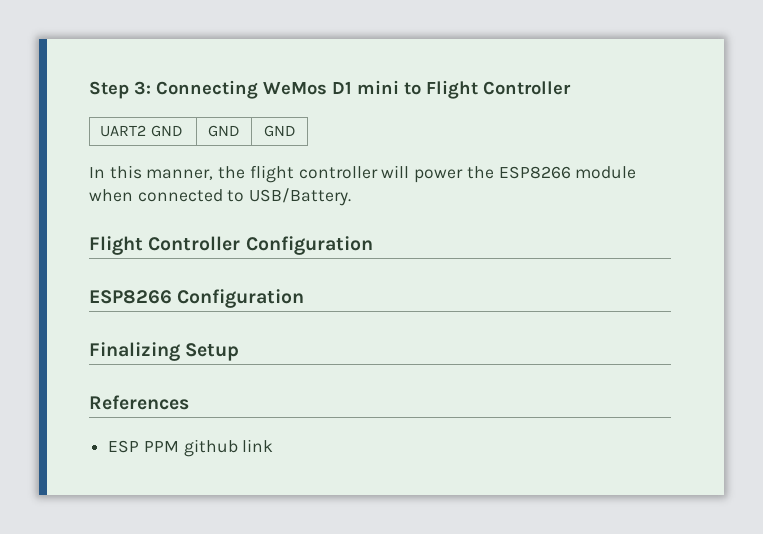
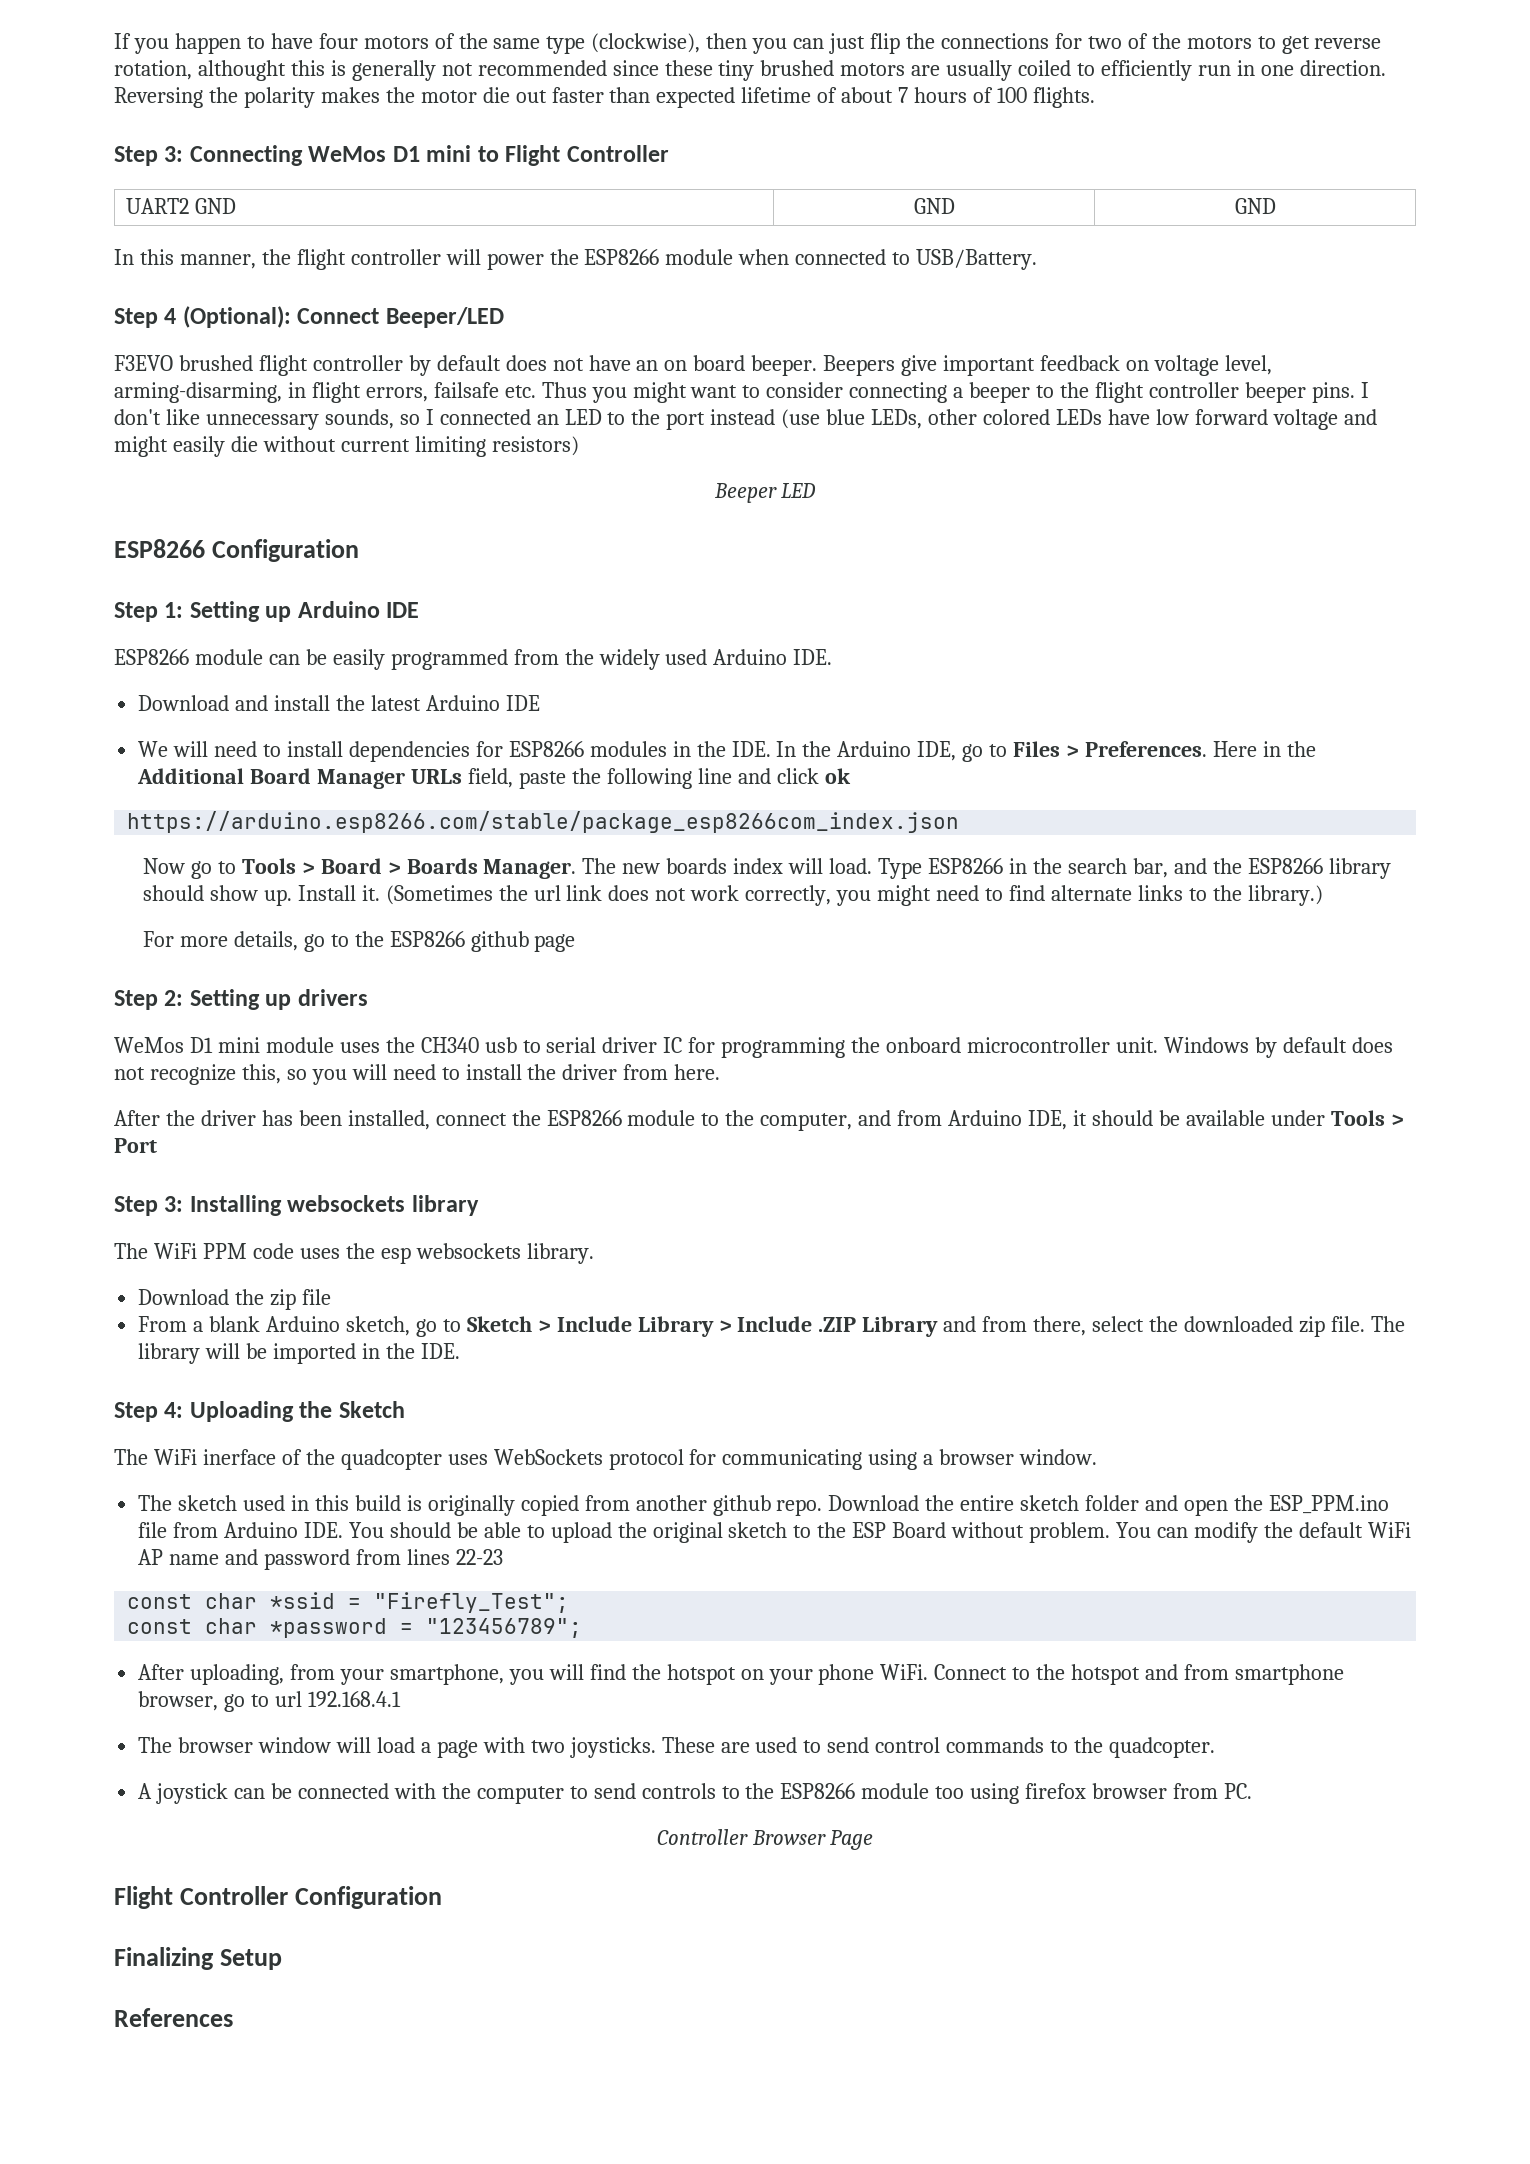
+ If you happen to have four motors of the same type (clockwise), then you can just flip the connections for two of the motors to get reverse rotation, althought this is generally not recommended since these tiny brushed motors are usually coiled to efficiently run in one direction. Reversing the polarity makes the motor die out faster than expected lifetime of about 7 hours of 100 flights.
+ Step 4 (Optional): Connect Beeper/LED
+ F3EVO brushed flight controller by default does not have an on board beeper. Beepers give important feedback on voltage level, arming-disarming, in flight errors, failsafe etc. Thus you might want to consider connecting a beeper to the flight controller beeper pins. I don't like unnecessary sounds, so I connected an LED to the port instead (use blue LEDs, other colored LEDs have low forward voltage and might easily die without current limiting resistors)
+ Beeper LED
+ ESP8266 Configuration
+ Step 1: Setting up Arduino IDE
+ ESP8266 module can be easily programmed from the widely used Arduino IDE.
+ Download and install the latest Arduino IDE
+ We will need to install dependencies for ESP8266 modules in the IDE. In the Arduino IDE, go to Files > Preferences. Here in the Additional Board Manager URLs field, paste the following line and click ok
+ https://arduino.esp8266.com/stable/package_esp8266com_index.json
+ Now go to Tools > Board > Boards Manager. The new boards index will load. Type ESP8266 in the search bar, and the ESP8266 library should show up. Install it. (Sometimes the url link does not work correctly, you might need to find alternate links to the library.)
+ For more details, go to the ESP8266 github page
+ Step 2: Setting up drivers
+ WeMos D1 mini module uses the CH340 usb to serial driver IC for programming the onboard microcontroller unit. Windows by default does not recognize this, so you will need to install the driver from here.
+ After the driver has been installed, connect the ESP8266 module to the computer, and from Arduino IDE, it should be available under Tools > Port
+ Step 3: Installing websockets library
+ The WiFi PPM code uses the esp websockets library.
+ Download the zip file
+ From a blank Arduino sketch, go to Sketch > Include Library > Include .ZIP Library and from there, select the downloaded zip file. The library will be imported in the IDE.
+ Step 4: Uploading the Sketch
+ The WiFi inerface of the quadcopter uses WebSockets protocol for communicating using a browser window.
+ The sketch used in this build is originally copied from another github repo. Download the entire sketch folder and open the ESP_PPM.ino file from Arduino IDE. You should be able to upload the original sketch to the ESP Board without problem. You can modify the default WiFi AP name and password from lines 22-23
+ const char *ssid = "Firefly_Test";
+ const char *password = "123456789";
+ After uploading, from your smartphone, you will find the hotspot on your phone WiFi. Connect to the hotspot and from smartphone browser, go to url 192.168.4.1
+ The browser window will load a page with two joysticks. These are used to send control commands to the quadcopter.
+ A joystick can be connected with the computer to send controls to the ESP8266 module too using firefox browser from PC.
+ Controller Browser Page
- ESP8266 Configuration
- ESP PPM github link

